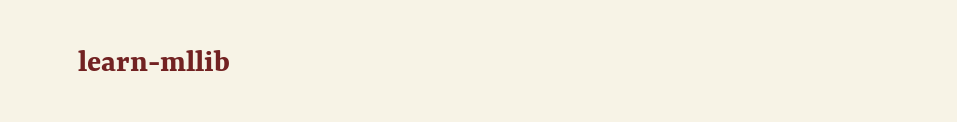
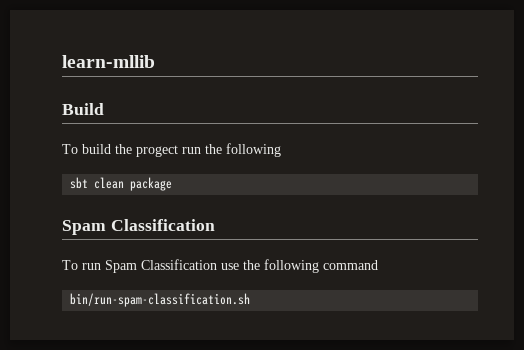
+ Build
+ To build the progect run the following
+ sbt clean package
+ Spam Classification
+ To run Spam Classification use the following command
+ bin/run-spam-classification.sh

